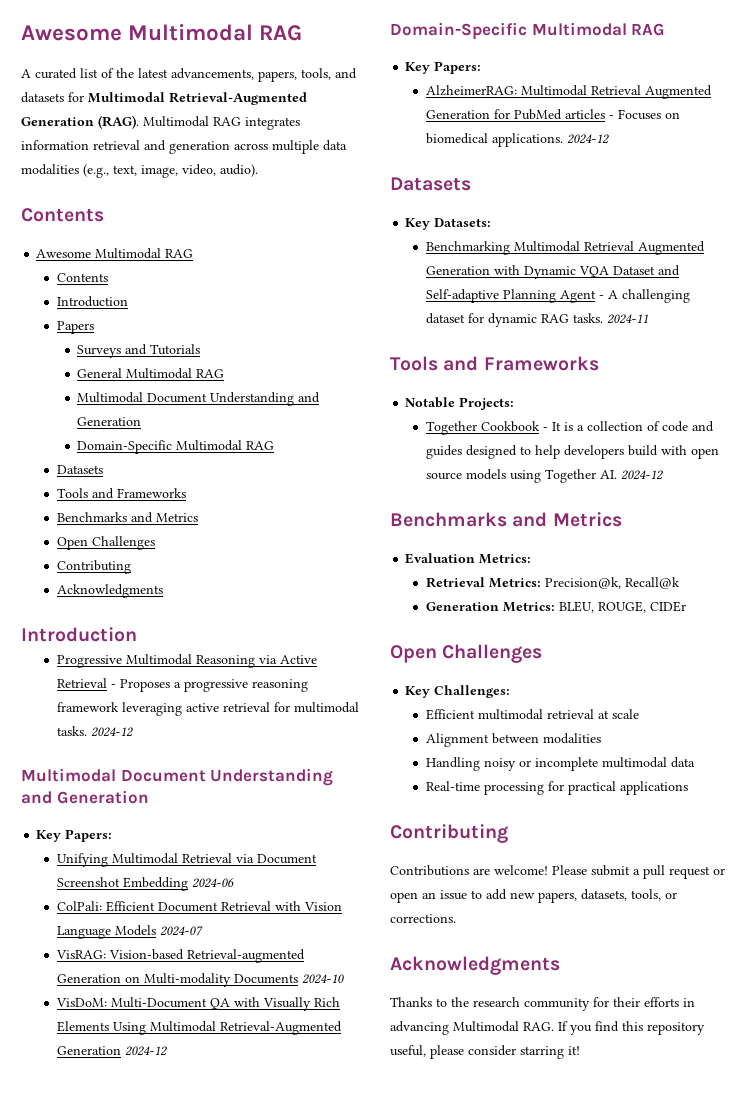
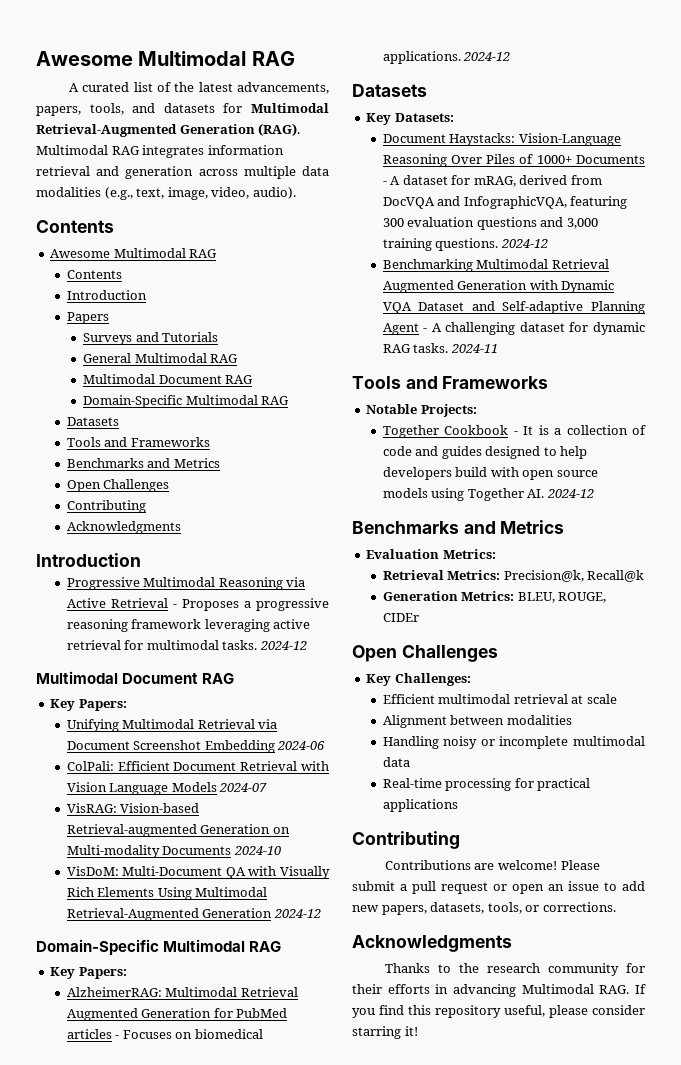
  General Multimodal RAG
- Multimodal Document Understanding and Generation
+ Multimodal Document RAG
  Progressive Multimodal Reasoning via Active Retrieval - Proposes a progressive reasoning framework leveraging active retrieval for multimodal tasks. 2024-12
- Multimodal Document Understanding and Generation
+ Multimodal Document RAG
+ Document Haystacks: Vision-Language Reasoning Over Piles of 1000+ Documents - A dataset for mRAG, derived from DocVQA and InfographicVQA, featuring 300 evaluation questions and 3,000 training questions. 2024-12

